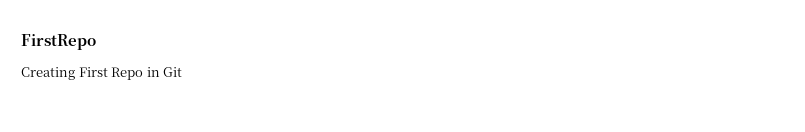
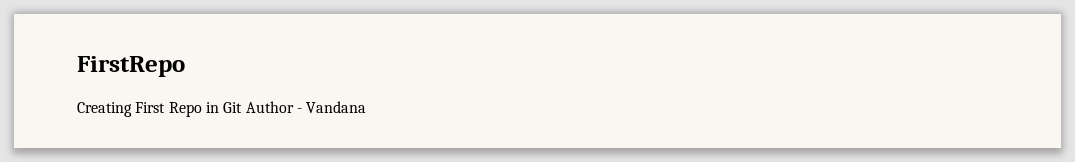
- Creating First Repo in Git
+ Creating First Repo in Git Author - Vandana

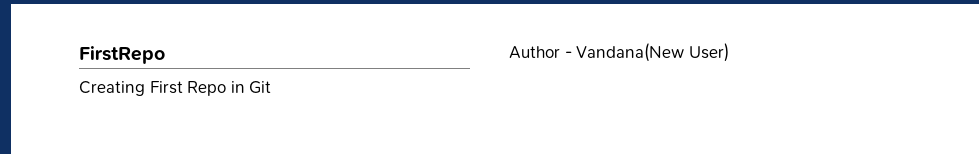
- Creating First Repo in Git Author - Vandana
+ Creating First Repo in Git
+ Author - Vandana(New User)

